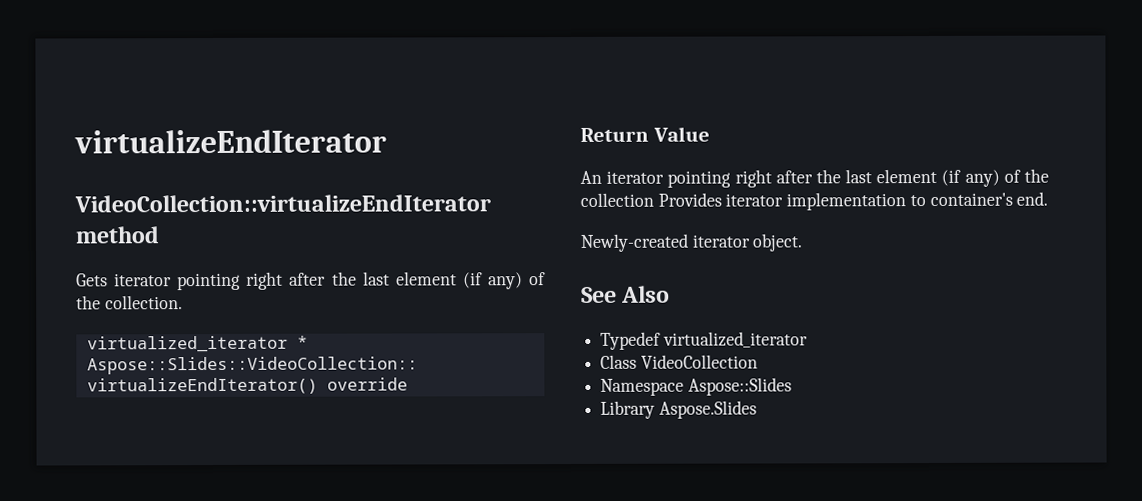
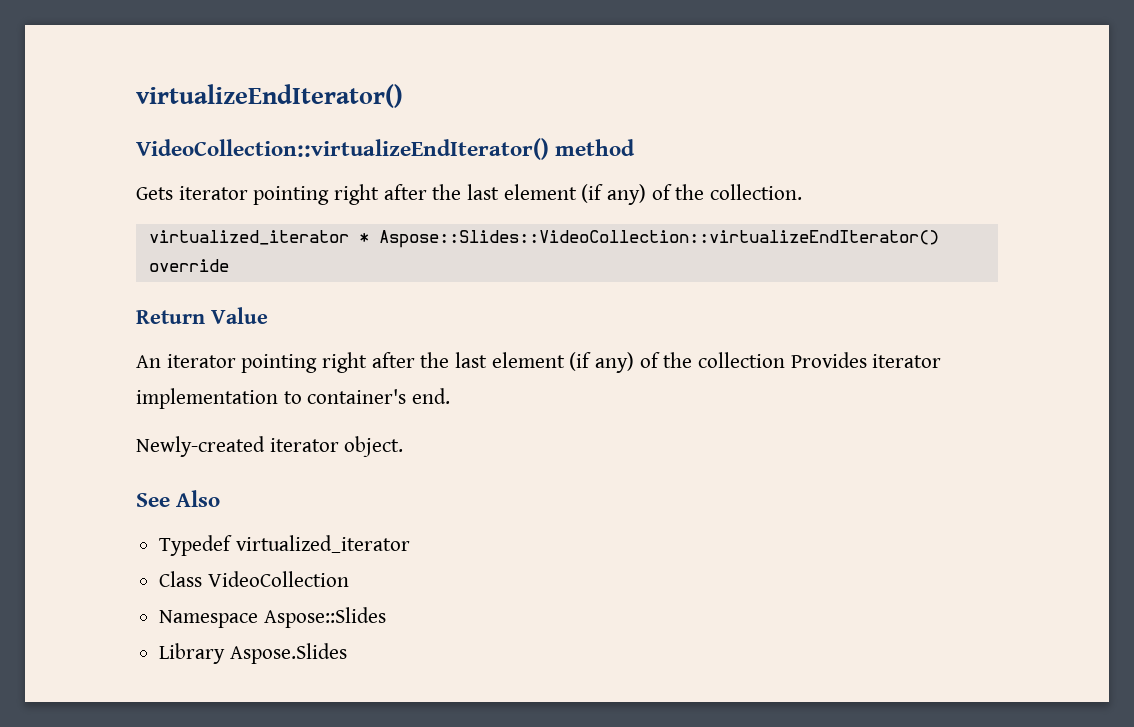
- virtualizeEndIterator
- VideoCollection::virtualizeEndIterator method
+ virtualizeEndIterator()
+ VideoCollection::virtualizeEndIterator() method

